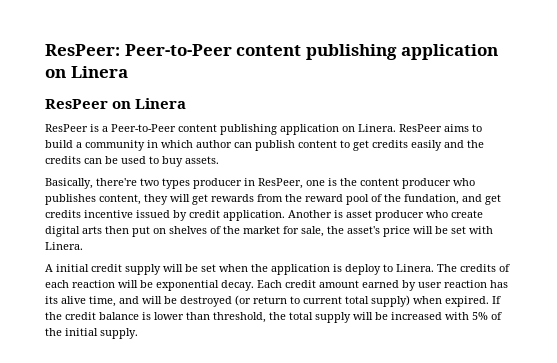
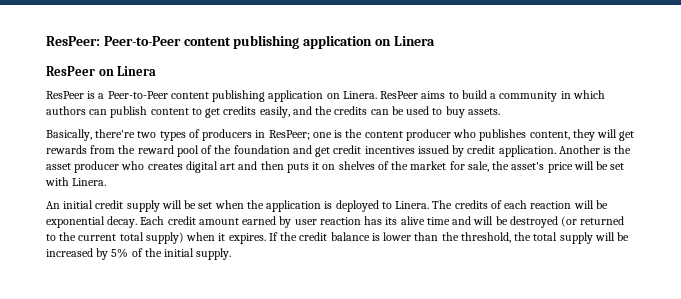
- ResPeer aims to build a community in which author can publish content to get credits easily and the credits can be used to buy assets.
+ ResPeer aims to build a community in which authors can publish content to get credits easily, and the credits can be used to buy assets.
- Basically, there're two types producer in ResPeer, one is the content producer who publishes content, they will get rewards from the reward pool of the fundation, and get credits incentive issued by credit application.
+ Basically, there're two types of producers in ResPeer; one is the content producer who publishes content, they will get rewards from the reward pool of the foundation and get credit incentives issued by credit application.
- Another is asset producer who create digital arts then put on shelves of the market for sale, the asset's price will be set with Linera.
+ Another is the asset producer who creates digital art and then puts it on shelves of the market for sale, the asset's price will be set with Linera.
- A initial credit supply will be set when the application is deploy to Linera.
+ An initial credit supply will be set when the application is deployed to Linera.
- Each credit amount earned by user reaction has its alive time, and will be destroyed (or return to current total supply) when expired.
+ Each credit amount earned by user reaction has its alive time and will be destroyed (or returned to the current total supply) when it expires.
- If the credit balance is lower than threshold, the total supply will be increased with 5% of the initial supply.
+ If the credit balance is lower than the threshold, the total supply will be increased by 5% of the initial supply.

